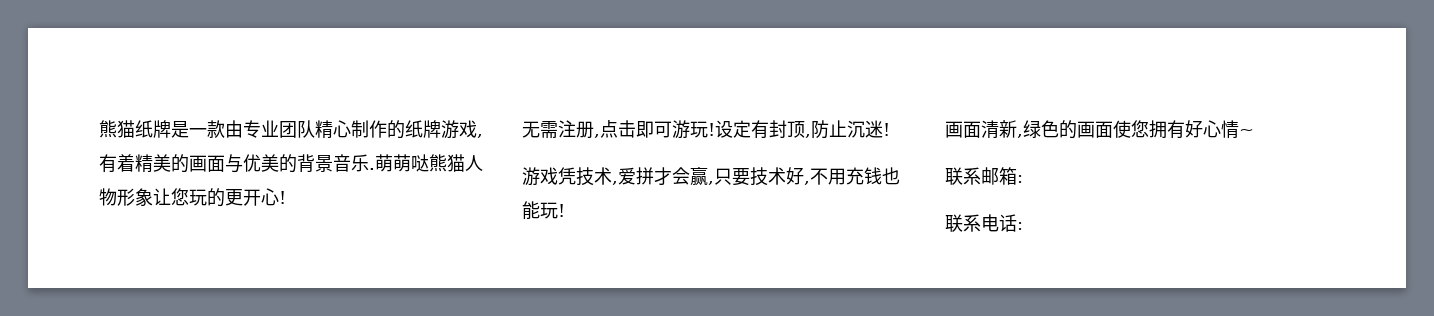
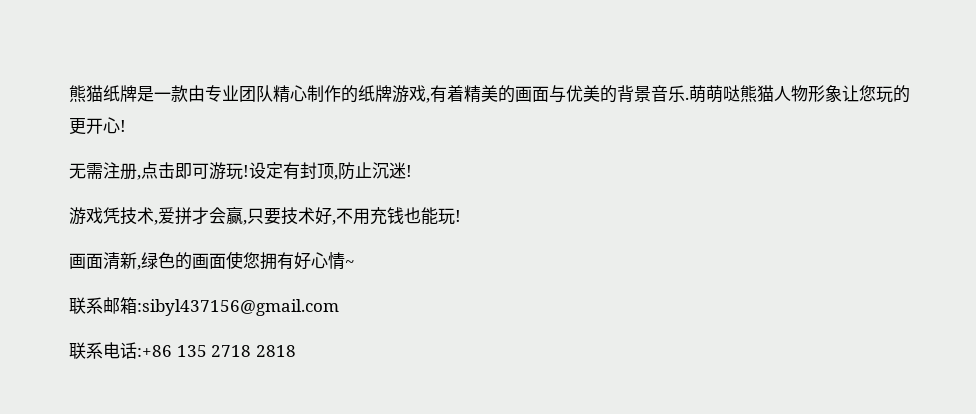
- 联系邮箱:
+ 联系邮箱:sibyl437156@gmail.com
- 联系电话:
+ 联系电话:+86 135 2718 2818

